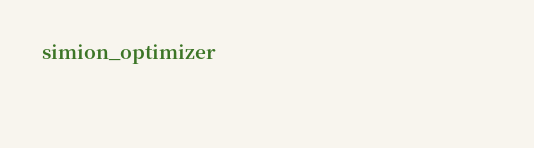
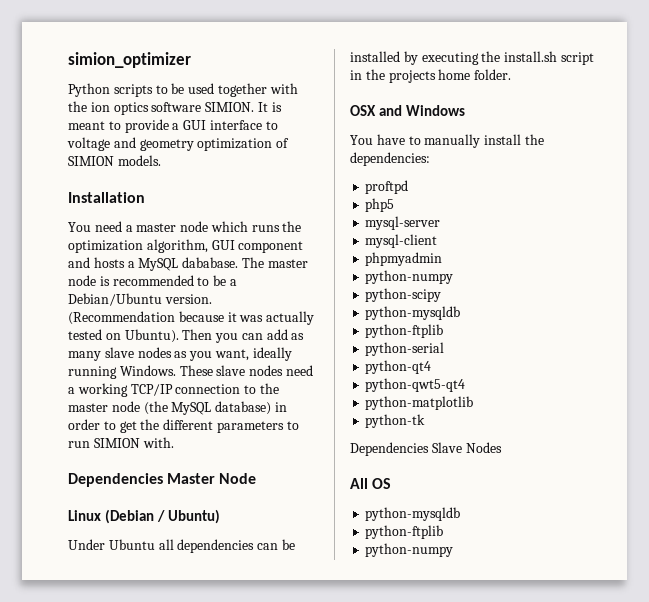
+ Python scripts to be used together with the ion optics software SIMION. It is meant to provide a GUI interface to voltage and geometry optimization of SIMION models.
+ Installation
+ You need a master node which runs the optimization algorithm, GUI component and hosts a MySQL dababase. The master node is recommended to be a Debian/Ubuntu version. (Recommendation because it was actually tested on Ubuntu). Then you can add as many slave nodes as you want, ideally running Windows. These slave nodes need a working TCP/IP connection to the master node (the MySQL database) in order to get the different parameters to run SIMION with.
+ Dependencies Master Node
+ Linux (Debian / Ubuntu)
+ Under Ubuntu all dependencies can be installed by executing the install.sh script in the projects home folder.
+ OSX and Windows
+ You have to manually install the dependencies:
+ proftpd
+ php5
+ mysql-server
+ mysql-client
+ phpmyadmin
+ python-numpy
+ python-scipy
+ python-mysqldb
+ python-ftplib
+ python-serial
+ python-qt4
+ python-qwt5-qt4
+ python-matplotlib
+ python-tk
+ Dependencies Slave Nodes
+ All OS
+ python-mysqldb
+ python-ftplib
+ python-numpy

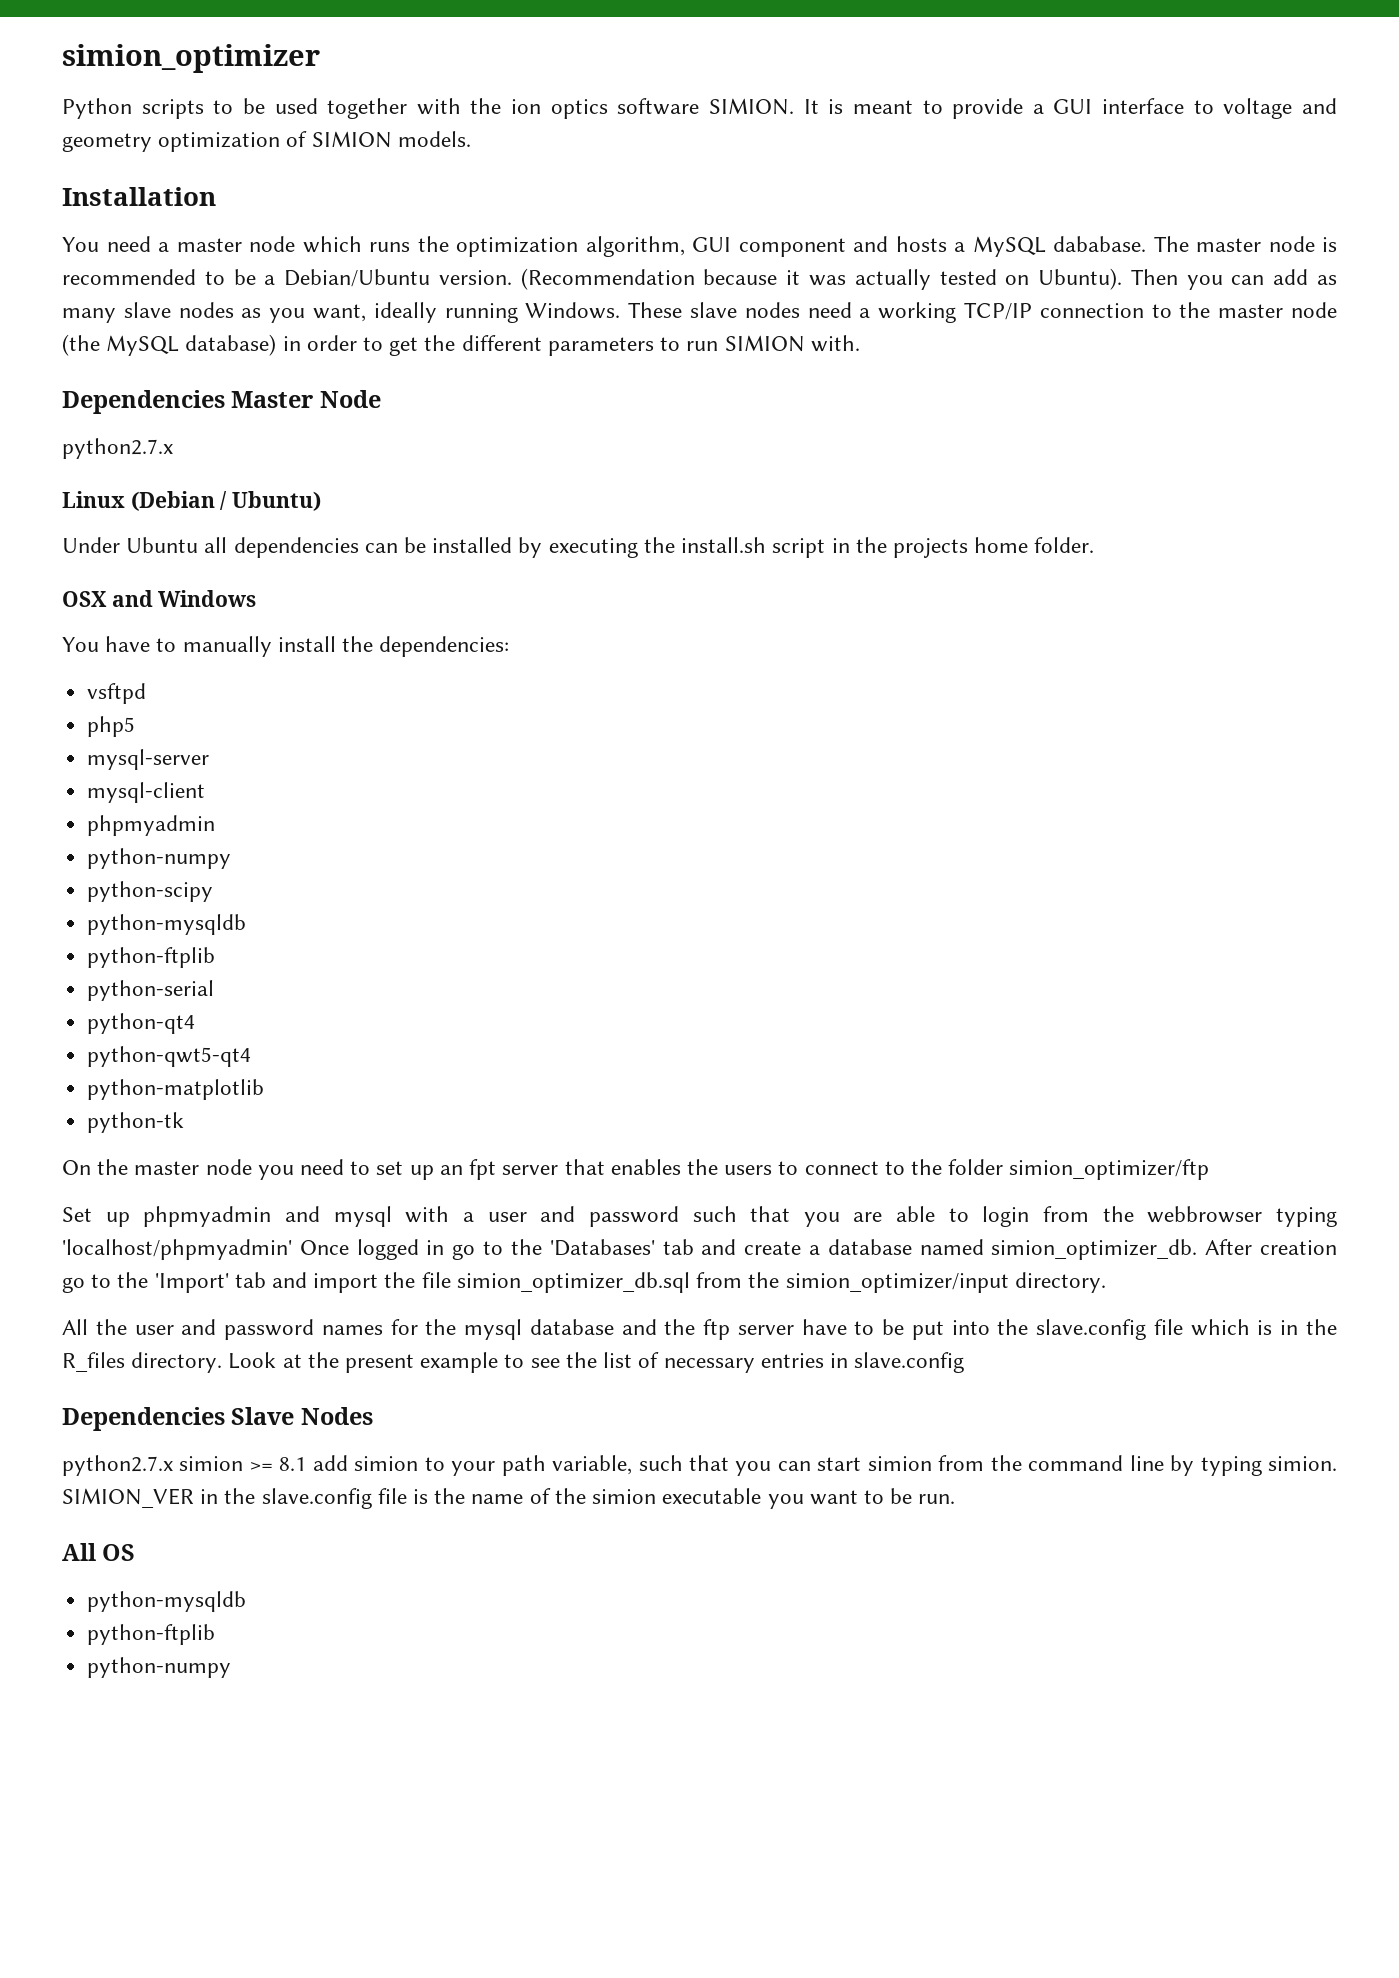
  Dependencies Master Node
+ python2.7.x
- proftpd
+ vsftpd
+ On the master node you need to set up an fpt server that enables the users to connect to the folder simion_optimizer/ftp
+ Set up phpmyadmin and mysql with a user and password such that you are able to login from the webbrowser typing 'localhost/phpmyadmin' Once logged in go to the 'Databases' tab and create a database named simion_optimizer_db. After creation go to the 'Import' tab and import the file simion_optimizer_db.sql from the simion_optimizer/input directory.
+ All the user and password names for the mysql database and the ftp server have to be put into the slave.config file which is in the R_files directory. Look at the present example to see the list of necessary entries in slave.config
  Dependencies Slave Nodes
+ python2.7.x simion >= 8.1 add simion to your path variable, such that you can start simion from the command line by typing simion. SIMION_VER in the slave.config file is the name of the simion executable you want to be run.

